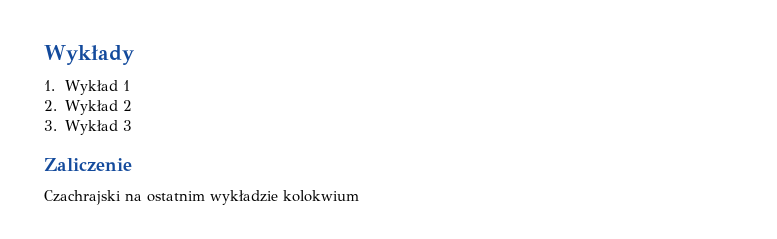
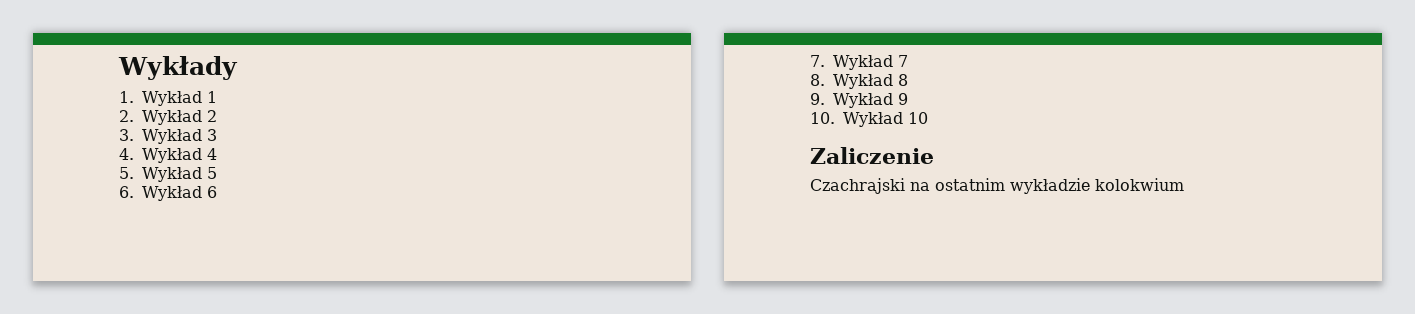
+ 4. Wykład 4
+ 5. Wykład 5
+ 6. Wykład 6
+ 7. Wykład 7
+ 8. Wykład 8
+ 9. Wykład 9
+ 10. Wykład 10

